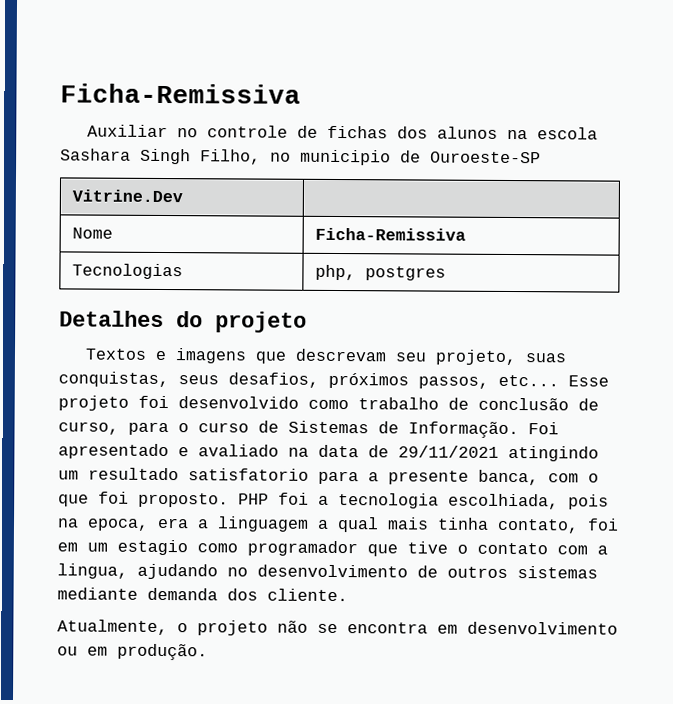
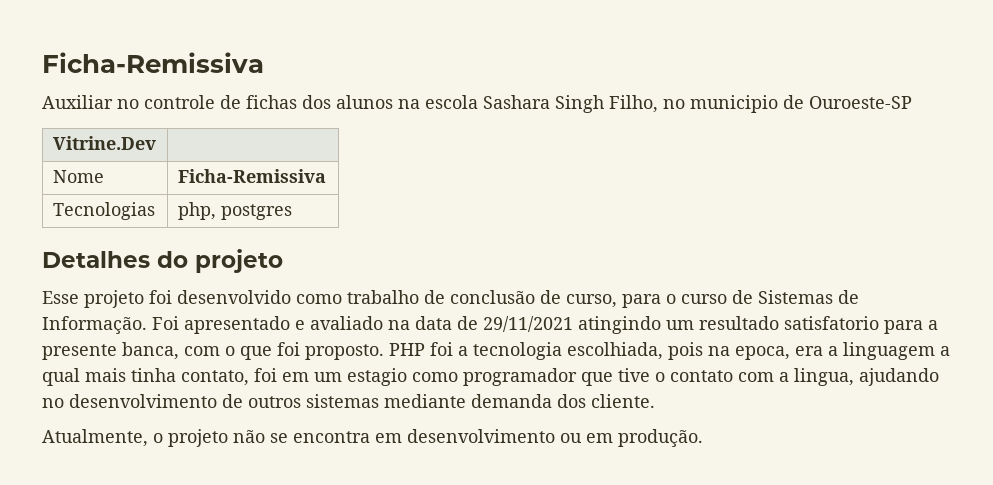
- Textos e imagens que descrevam seu projeto, suas conquistas, seus desafios, próximos passos, etc...

